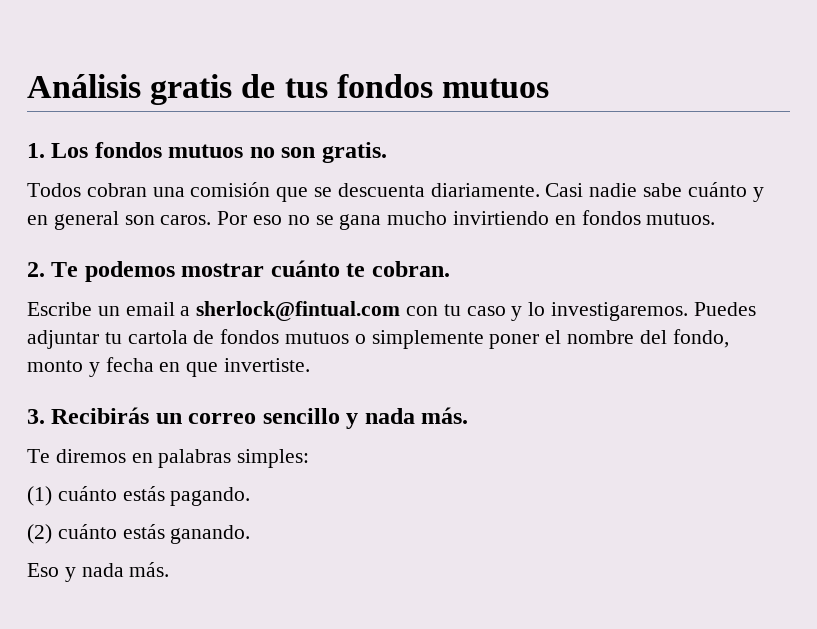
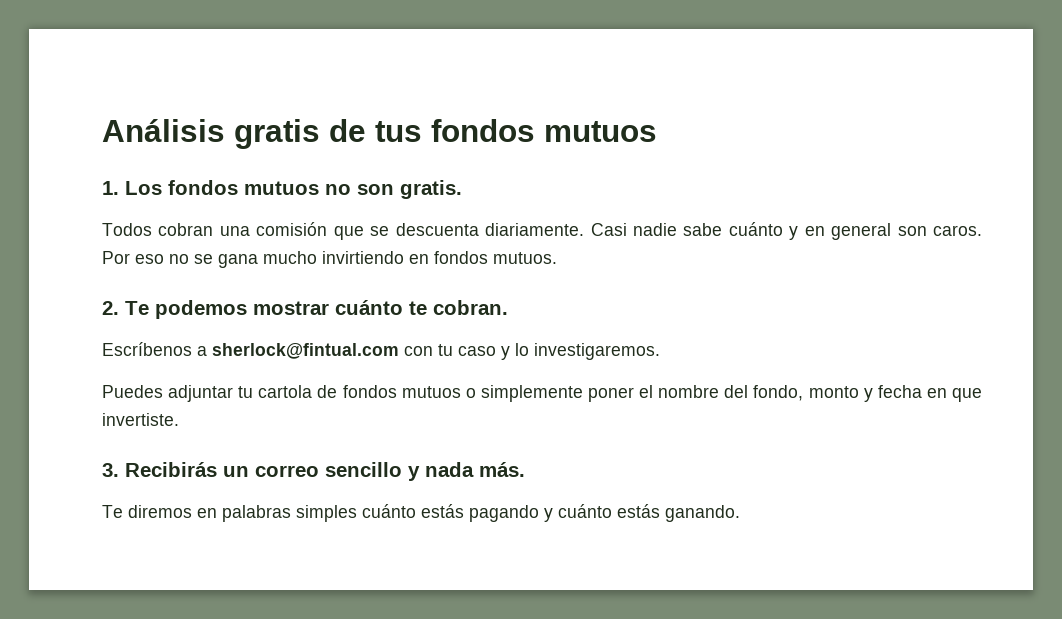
- Escribe un email a sherlock@fintual.com con tu caso y lo investigaremos. Puedes adjuntar tu cartola de fondos mutuos o simplemente poner el nombre del fondo, monto y fecha en que invertiste.
+ Escríbenos a sherlock@fintual.com con tu caso y lo investigaremos.
+ Puedes adjuntar tu cartola de fondos mutuos o simplemente poner el nombre del fondo, monto y fecha en que invertiste.
- Te diremos en palabras simples:
- (1) cuánto estás pagando.
- (2) cuánto estás ganando.
+ Te diremos en palabras simples cuánto estás pagando y cuánto estás ganando.
- Eso y nada más.

